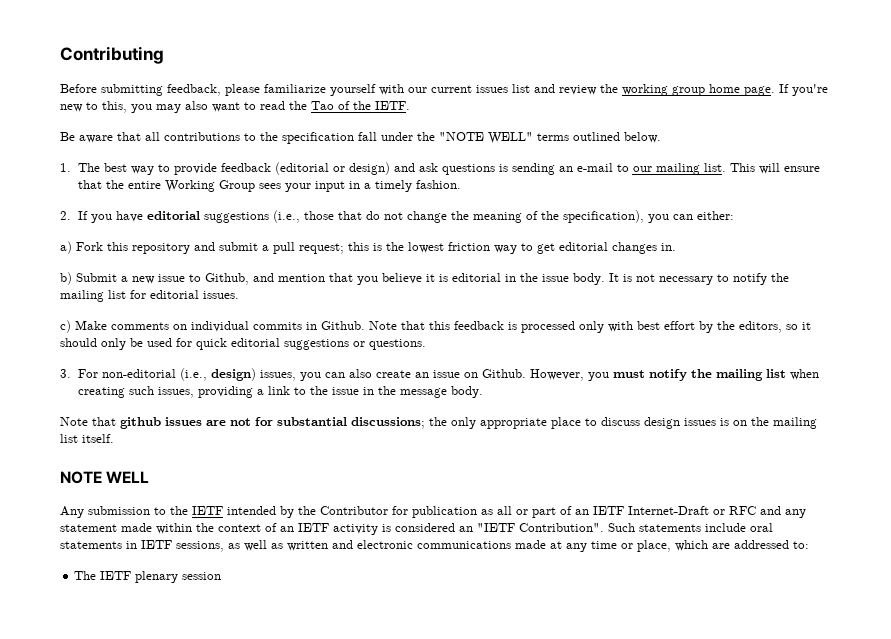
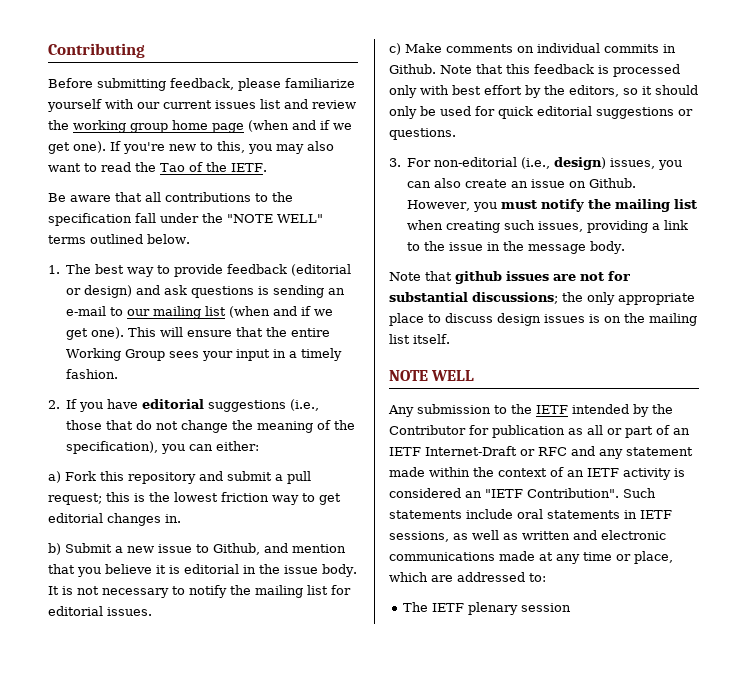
- Before submitting feedback, please familiarize yourself with our current issues list and review the working group home page.
+ Before submitting feedback, please familiarize yourself with our current issues list and review the working group home page (when and if we get one).
- 1. The best way to provide feedback (editorial or design) and ask questions is sending an e-mail to our mailing list.
+ 1. The best way to provide feedback (editorial or design) and ask questions is sending an e-mail to our mailing list (when and if we get one).

